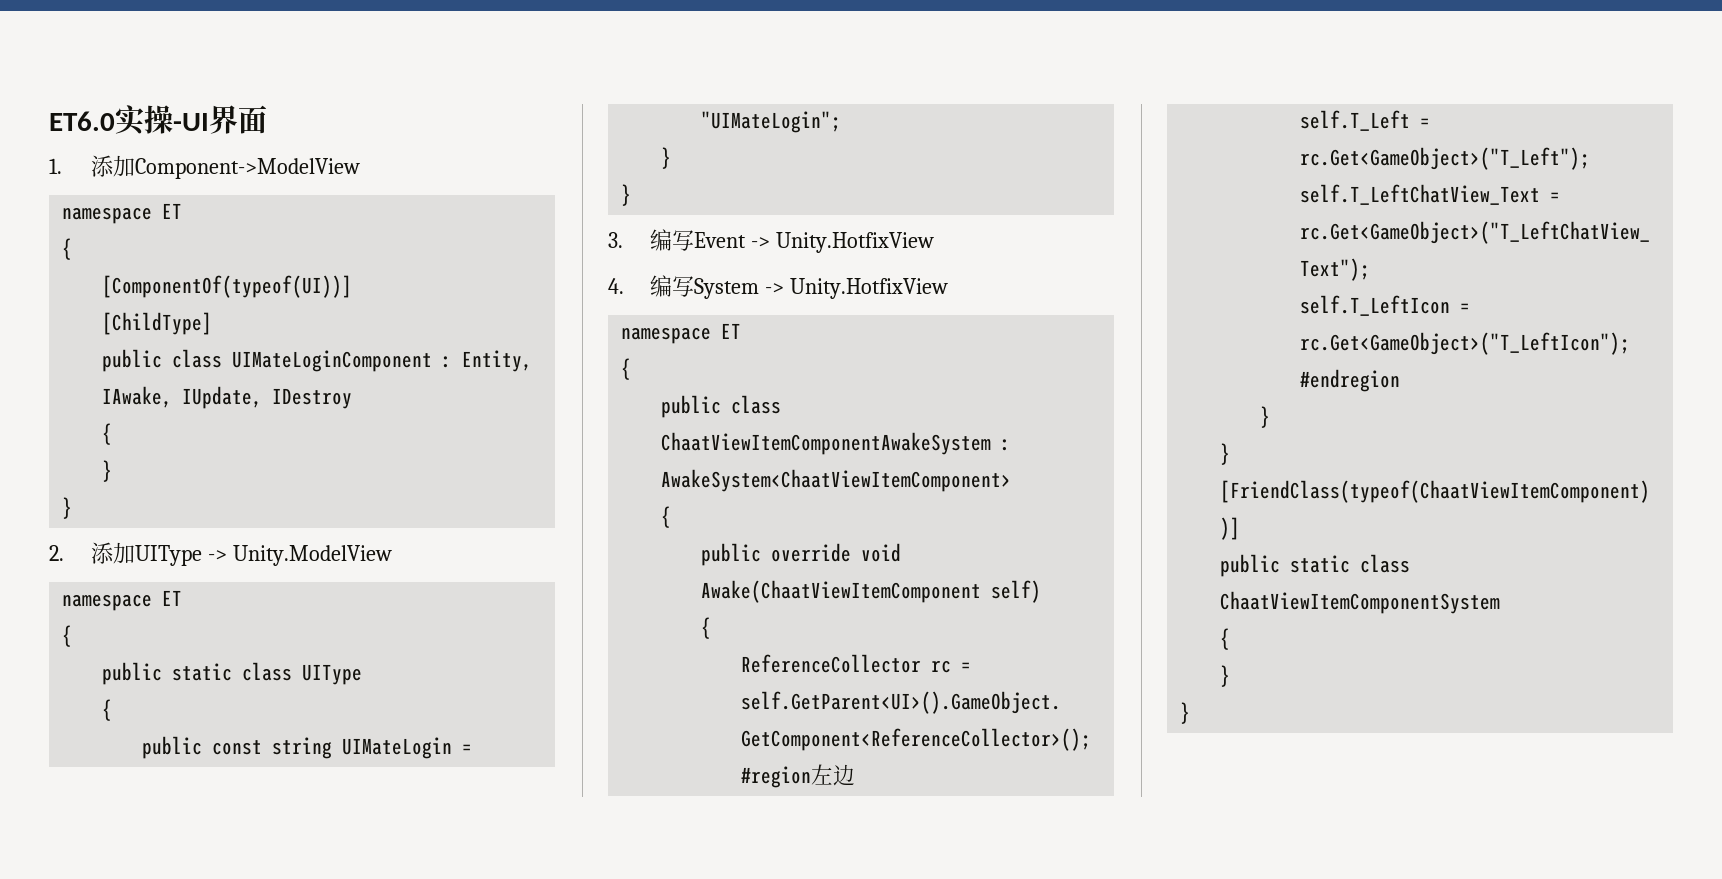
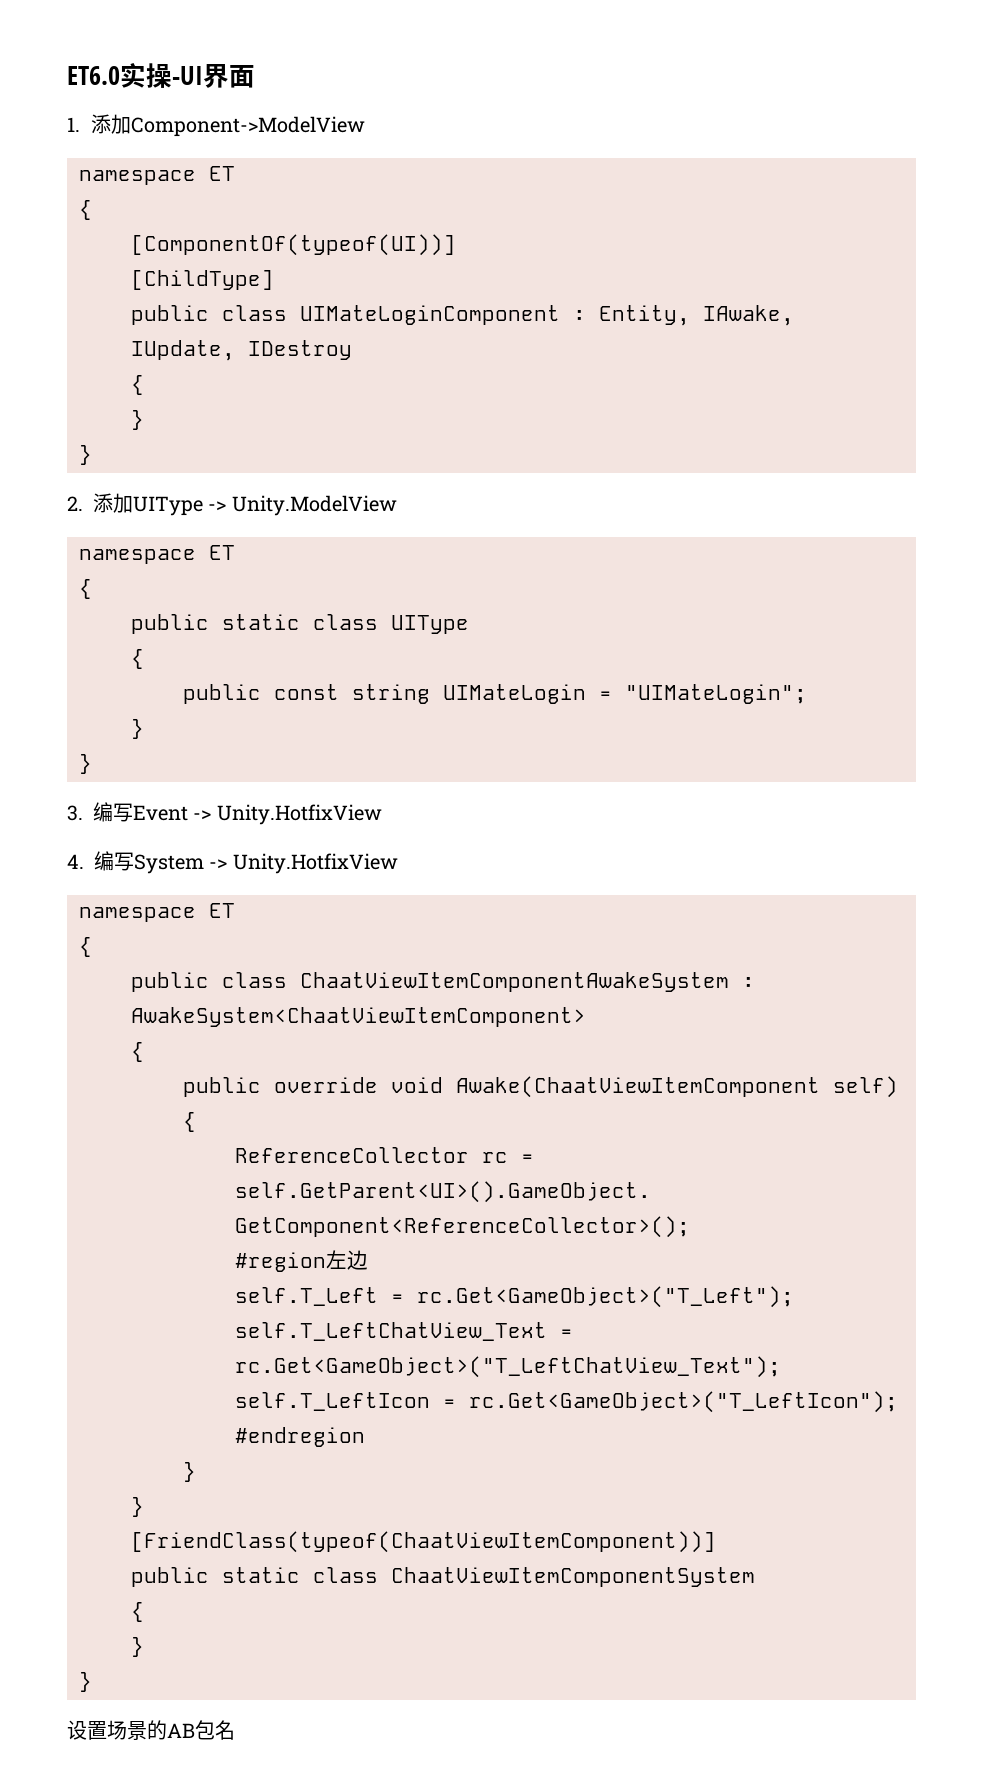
+ 设置场景的AB包名

